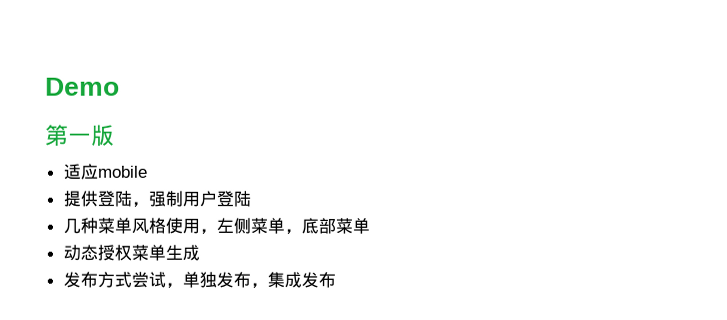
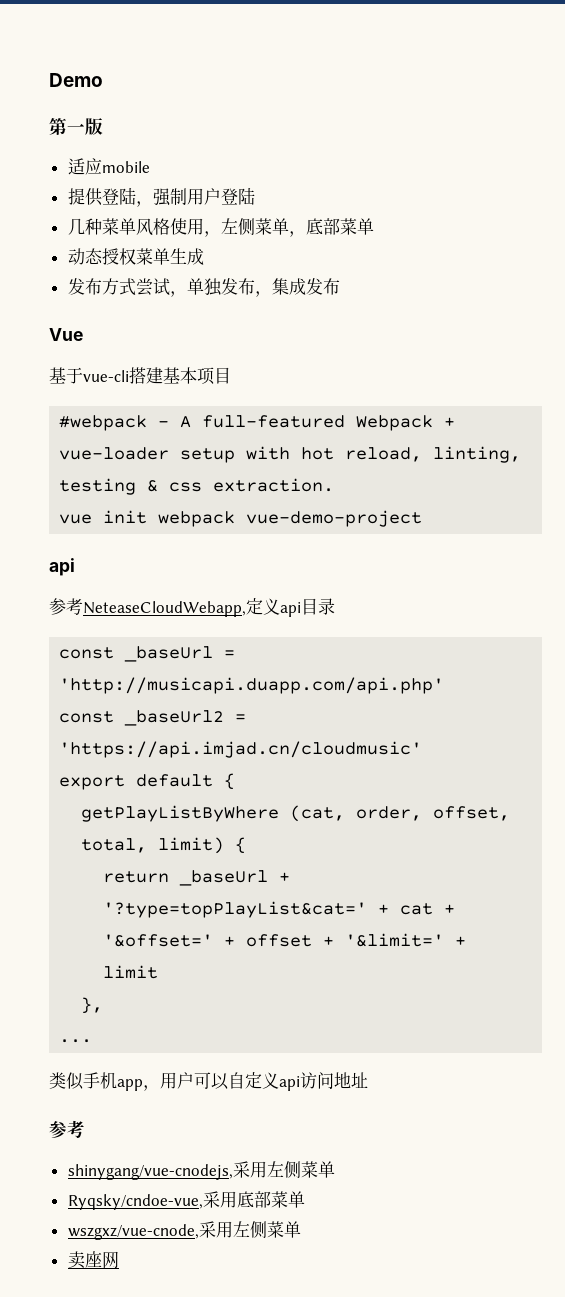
+ Vue
+ 基于vue-cli搭建基本项目
+ #webpack - A full-featured Webpack + vue-loader setup with hot reload, linting, testing & css extraction.
+ vue init webpack vue-demo-project
+ api
+ 参考NeteaseCloudWebapp,定义api目录
+ const _baseUrl = 'http://musicapi.duapp.com/api.php'
+ const _baseUrl2 = 'https://api.imjad.cn/cloudmusic'
+ export default {
+ getPlayListByWhere (cat, order, offset, total, limit) {
+ return _baseUrl + '?type=topPlayList&cat=' + cat + '&offset=' + offset + '&limit=' + limit
+ },
+ ...
+ 类似手机app，用户可以自定义api访问地址
+ 参考
+ shinygang/vue-cnodejs,采用左侧菜单
+ Ryqsky/cndoe-vue,采用底部菜单
+ wszgxz/vue-cnode,采用左侧菜单
+ 卖座网

